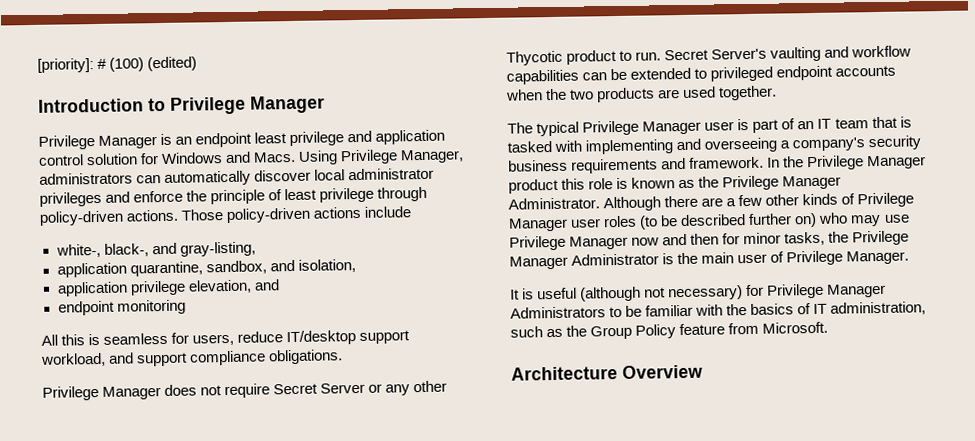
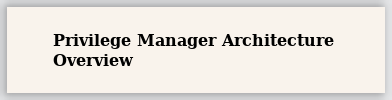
- [priority]: # (100) (edited)
- Introduction to Privilege Manager
- Privilege Manager is an endpoint least privilege and application control solution for Windows and Macs. Using Privilege Manager, administrators can automatically discover local administrator privileges and enforce the principle of least privilege through policy-driven actions. Those policy-driven actions include
- white-, black-, and gray-listing,
- application quarantine, sandbox, and isolation,
- application privilege elevation, and
- endpoint monitoring
- All this is seamless for users, reduce IT/desktop support workload, and support compliance obligations.
- Privilege Manager does not require Secret Server or any other Thycotic product to run. Secret Server's vaulting and workflow capabilities can be extended to privileged endpoint accounts when the two products are used together.
- The typical Privilege Manager user is part of an IT team that is tasked with implementing and overseeing a company's security business requirements and framework. In the Privilege Manager product this role is known as the Privilege Manager Administrator. Although there are a few other kinds of Privilege Manager user roles (to be described further on) who may use Privilege Manager now and then for minor tasks, the Privilege Manager Administrator is the main user of Privilege Manager.
- It is useful (although not necessary) for Privilege Manager Administrators to be familiar with the basics of IT administration, such as the Group Policy feature from Microsoft.
- Architecture Overview
+ Privilege Manager Architecture Overview

